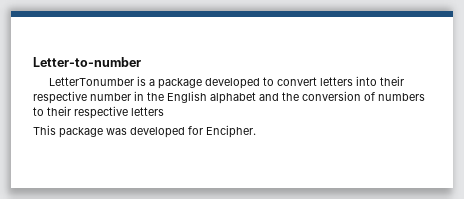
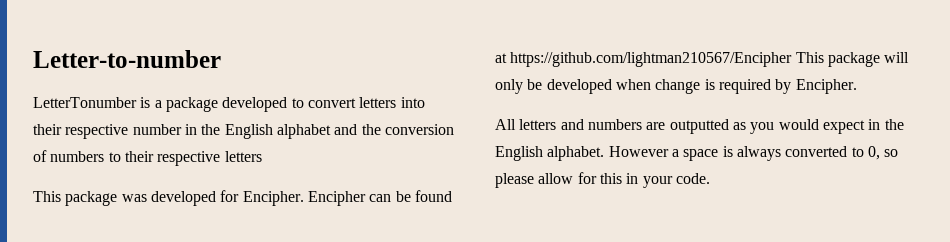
+ Encipher can be found at https://github.com/lightman210567/Encipher This package will only be developed when change is required by Encipher.
+ All letters and numbers are outputted as you would expect in the English alphabet. However a space is always converted to 0, so please allow for this in your code.

